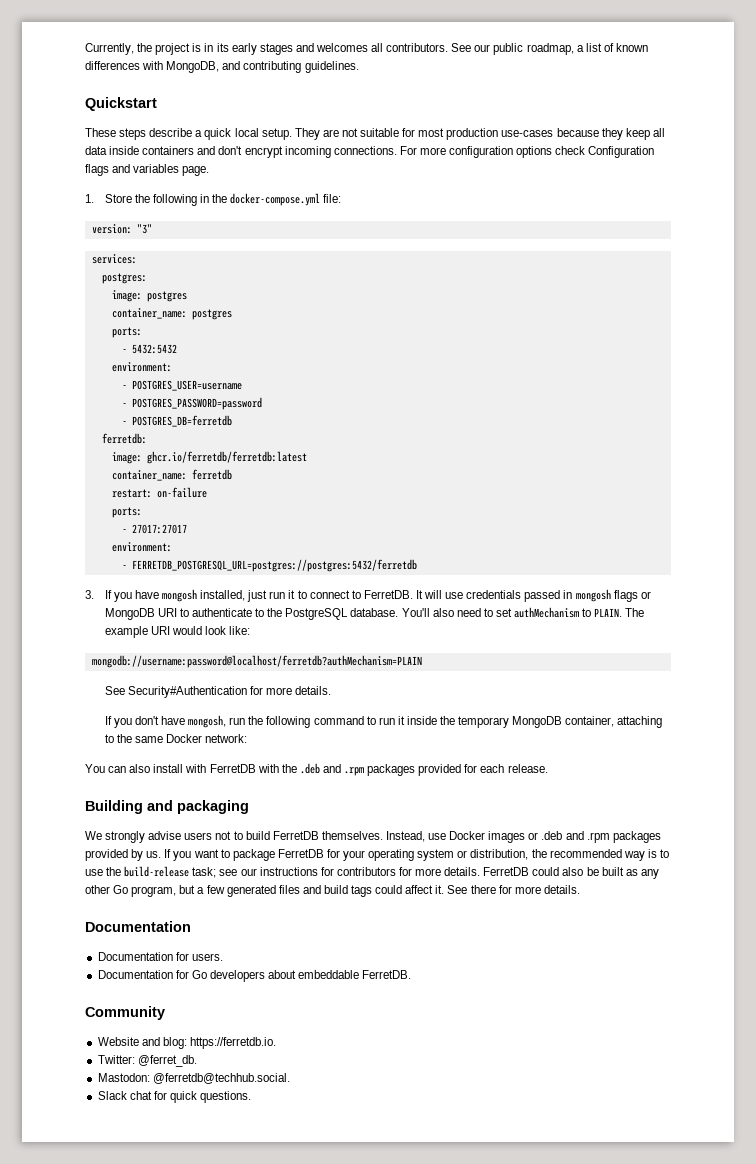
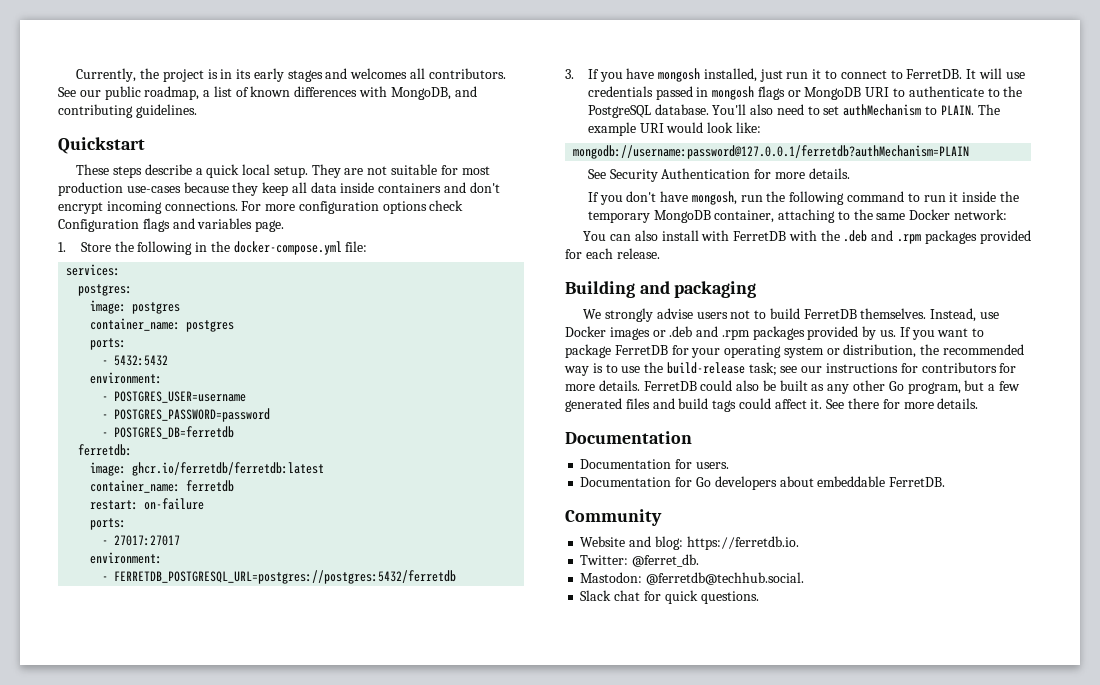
- version: "3"
- mongodb://username:password@localhost/ferretdb?authMechanism=PLAIN
- See Security#Authentication for more details.
+ mongodb://username:password@127.0.0.1/ferretdb?authMechanism=PLAIN
+ See Security Authentication for more details.

